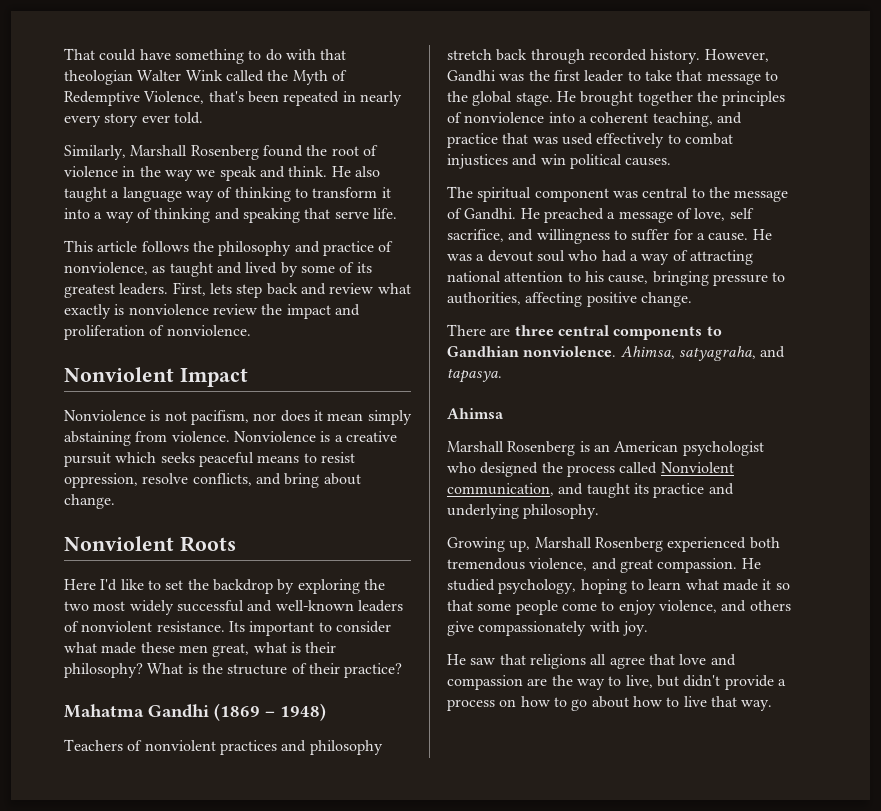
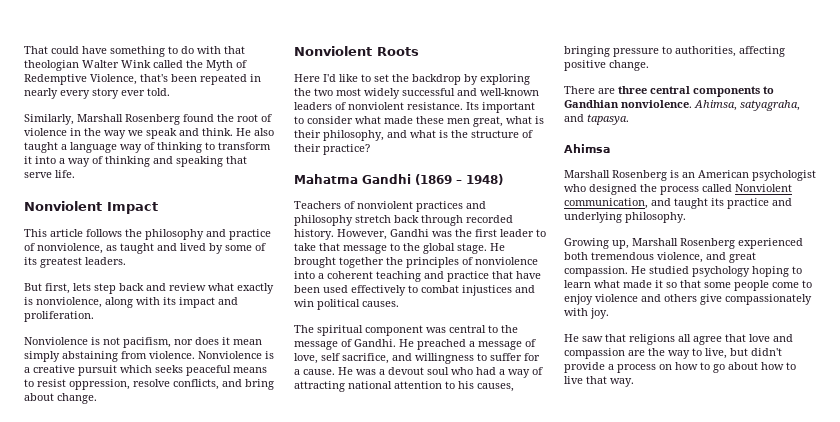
+ Nonviolent Impact
- This article follows the philosophy and practice of nonviolence, as taught and lived by some of its greatest leaders. First, lets step back and review what exactly is nonviolence review the impact and proliferation of nonviolence.
- Nonviolent Impact
+ This article follows the philosophy and practice of nonviolence, as taught and lived by some of its greatest leaders.
+ But first, lets step back and review what exactly is nonviolence, along with its impact and proliferation.
- Its important to consider what made these men great, what is their philosophy? What is the structure of their practice?
+ Its important to consider what made these men great, what is their philosophy, and what is the structure of their practice?
- He brought together the principles of nonviolence into a coherent teaching, and practice that was used effectively to combat injustices and win political causes.
+ He brought together the principles of nonviolence into a coherent teaching and practice that have been used effectively to combat injustices and win political causes.
- He was a devout soul who had a way of attracting national attention to his cause, bringing pressure to authorities, affecting positive change.
+ He was a devout soul who had a way of attracting national attention to his causes, bringing pressure to authorities, affecting positive change.
- He studied psychology, hoping to learn what made it so that some people come to enjoy violence, and others give compassionately with joy.
+ He studied psychology hoping to learn what made it so that some people come to enjoy violence and others give compassionately with joy.

